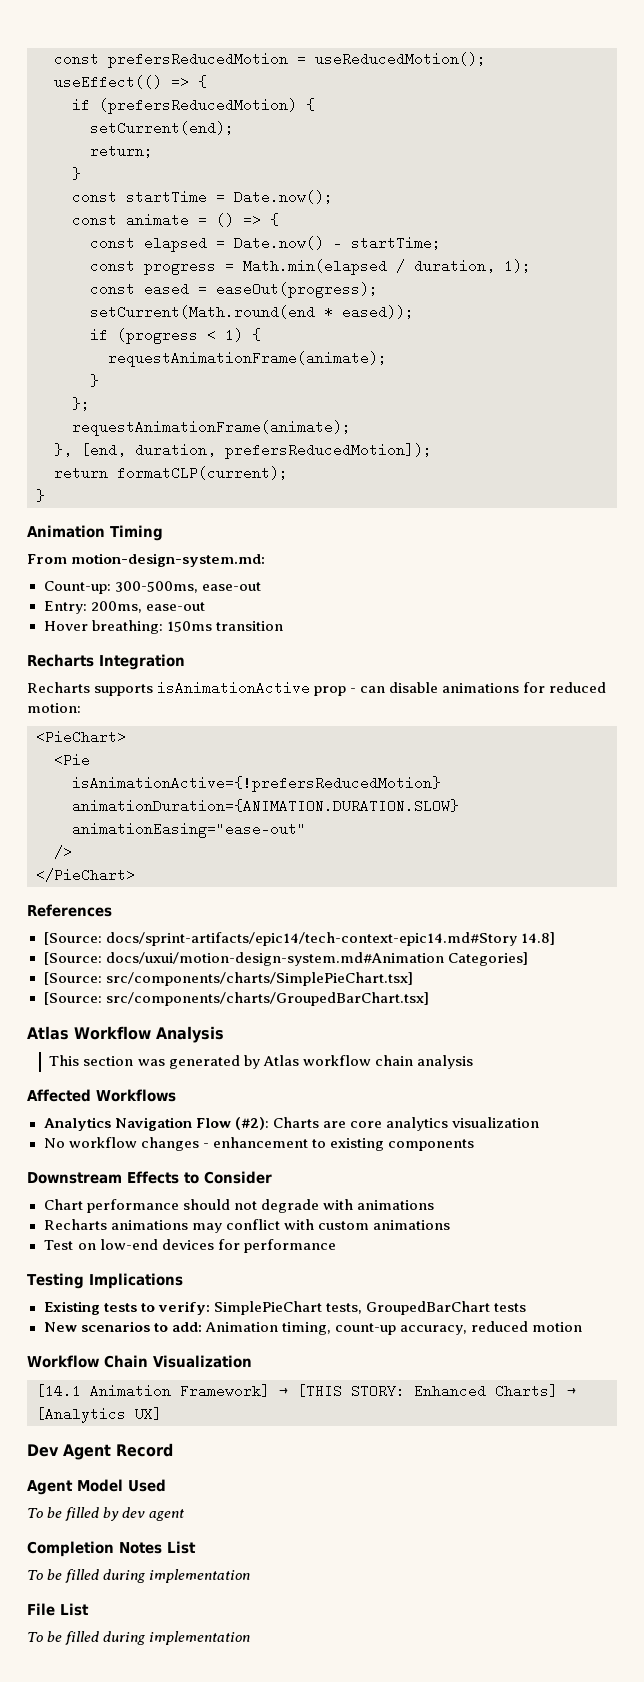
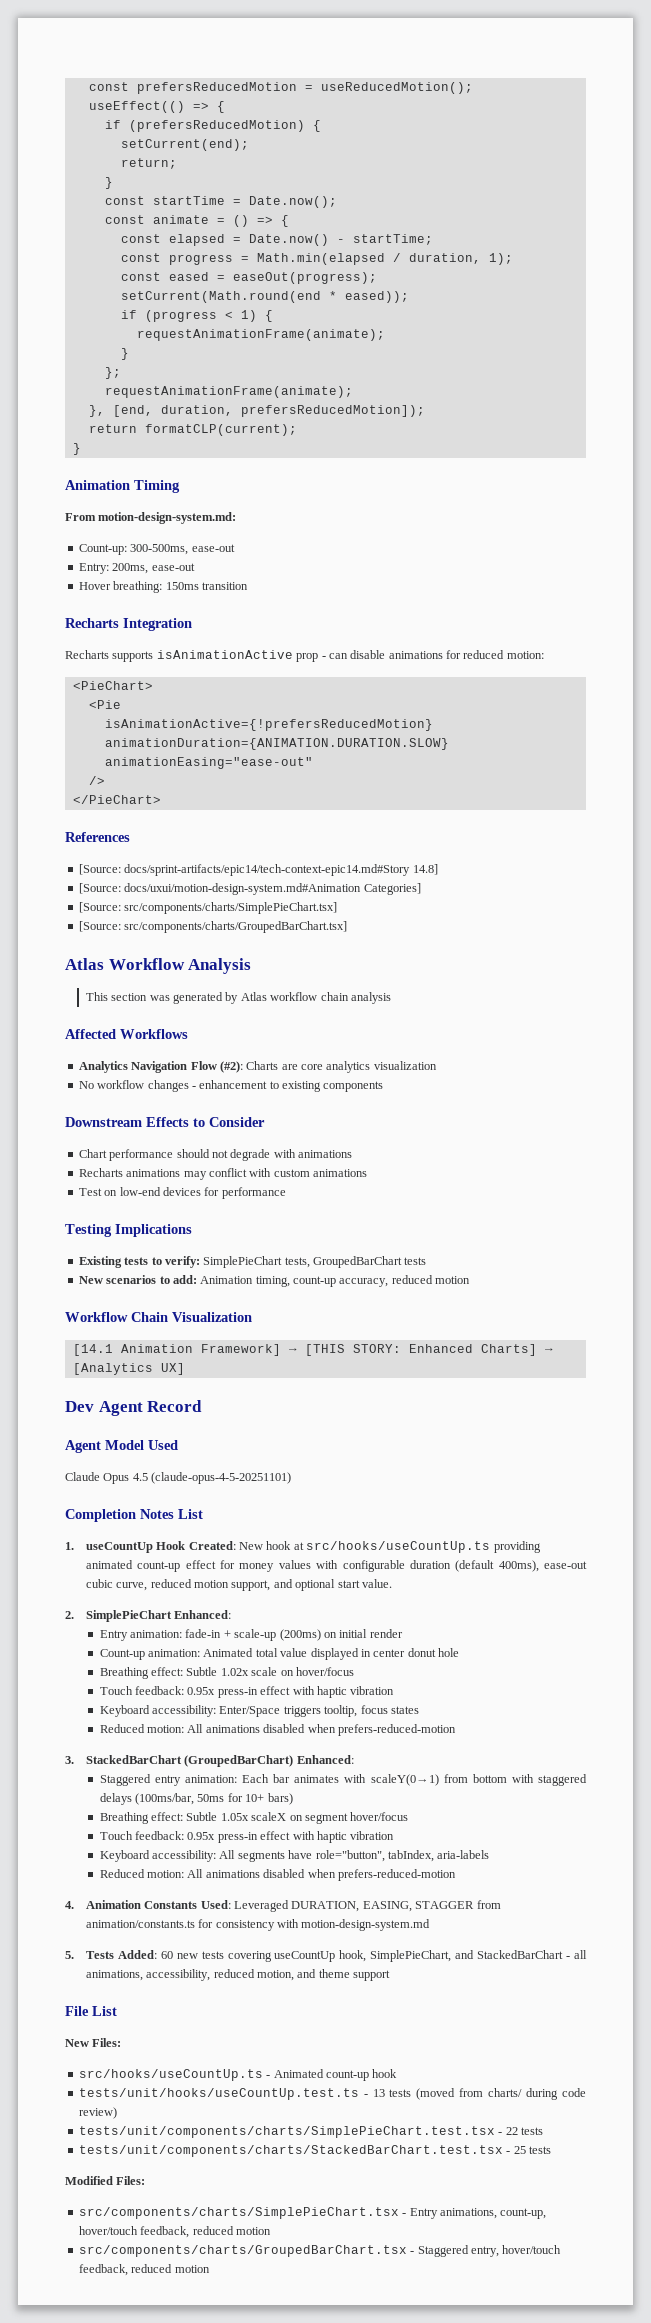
- To be filled by dev agent
+ Claude Opus 4.5 (claude-opus-4-5-20251101)
  Completion Notes List
- To be filled during implementation
+ 1. useCountUp Hook Created: New hook at src/hooks/useCountUp.ts providing animated count-up effect for money values with configurable duration (default 400ms), ease-out cubic curve, reduced motion support, and optional start value.
+ 2. SimplePieChart Enhanced:
+ Entry animation: fade-in + scale-up (200ms) on initial render
+ Count-up animation: Animated total value displayed in center donut hole
+ Breathing effect: Subtle 1.02x scale on hover/focus
+ Touch feedback: 0.95x press-in effect with haptic vibration
+ Keyboard accessibility: Enter/Space triggers tooltip, focus states
+ Reduced motion: All animations disabled when prefers-reduced-motion
+ 3. StackedBarChart (GroupedBarChart) Enhanced:
+ Staggered entry animation: Each bar animates with scaleY(0→1) from bottom with staggered delays (100ms/bar, 50ms for 10+ bars)
+ Breathing effect: Subtle 1.05x scaleX on segment hover/focus
+ Touch feedback: 0.95x press-in effect with haptic vibration
+ Keyboard accessibility: All segments have role="button", tabIndex, aria-labels
+ Reduced motion: All animations disabled when prefers-reduced-motion
+ 4. Animation Constants Used: Leveraged DURATION, EASING, STAGGER from animation/constants.ts for consistency with motion-design-system.md
+ 5. Tests Added: 60 new tests covering useCountUp hook, SimplePieChart, and StackedBarChart - all animations, accessibility, reduced motion, and theme support
  File List
- To be filled during implementation
+ New Files:
+ src/hooks/useCountUp.ts - Animated count-up hook
+ tests/unit/hooks/useCountUp.test.ts - 13 tests (moved from charts/ during code review)
+ tests/unit/components/charts/SimplePieChart.test.tsx - 22 tests
+ tests/unit/components/charts/StackedBarChart.test.tsx - 25 tests
+ Modified Files:
+ src/components/charts/SimplePieChart.tsx - Entry animations, count-up, hover/touch feedback, reduced motion
+ src/components/charts/GroupedBarChart.tsx - Staggered entry, hover/touch feedback, reduced motion

